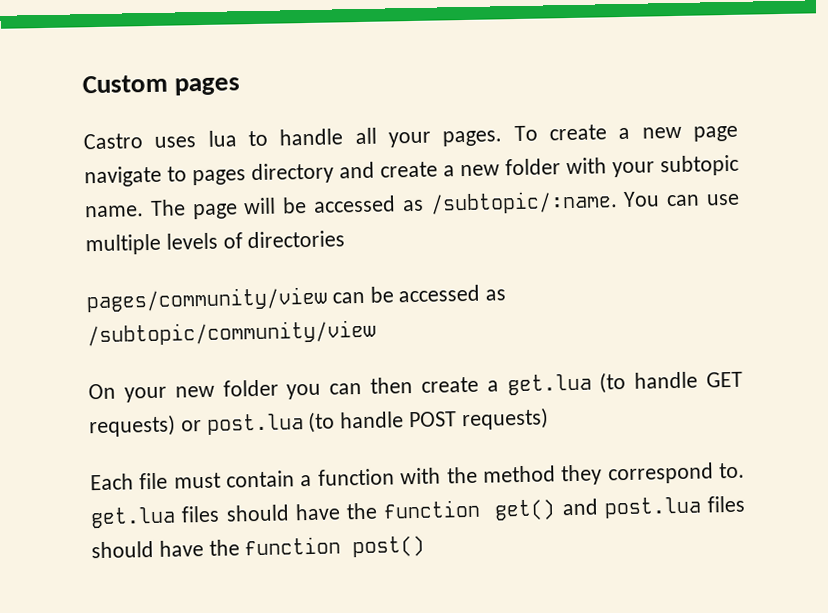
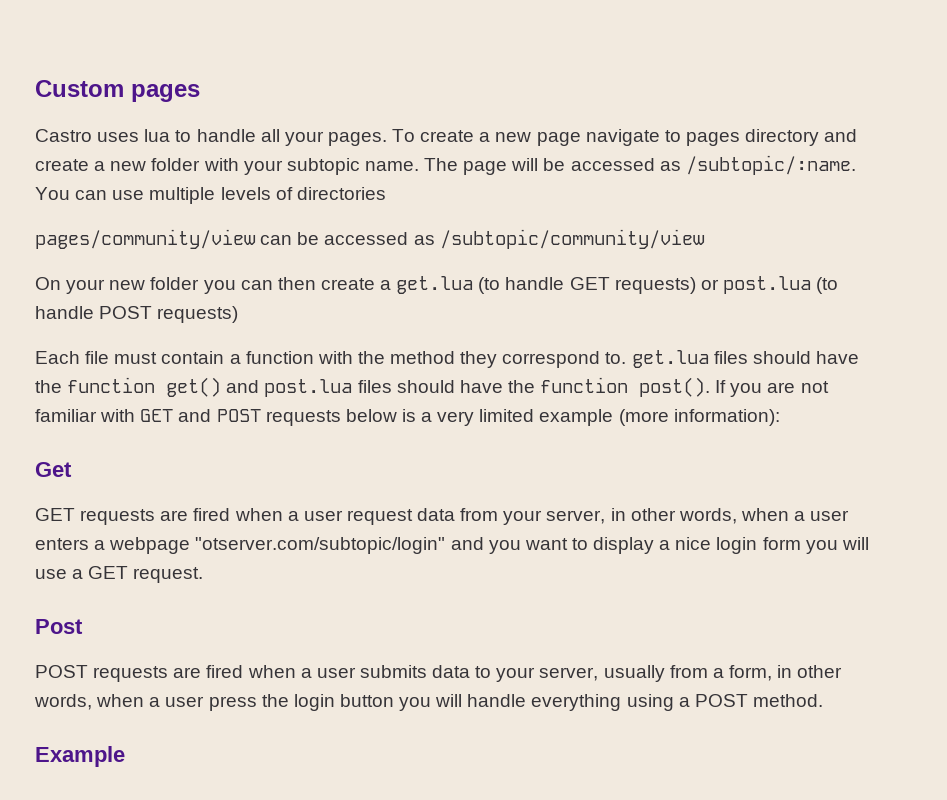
- Each file must contain a function with the method they correspond to. get.lua files should have the function get() and post.lua files should have the function post()
+ Each file must contain a function with the method they correspond to. get.lua files should have the function get() and post.lua files should have the function post(). If you are not familiar with GET and POST requests below is a very limited example (more information):
+ Get
+ GET requests are fired when a user request data from your server, in other words, when a user enters a webpage "otserver.com/subtopic/login" and you want to display a nice login form you will use a GET request.
+ Post
+ POST requests are fired when a user submits data to your server, usually from a form, in other words, when a user press the login button you will handle everything using a POST method.
+ Example

